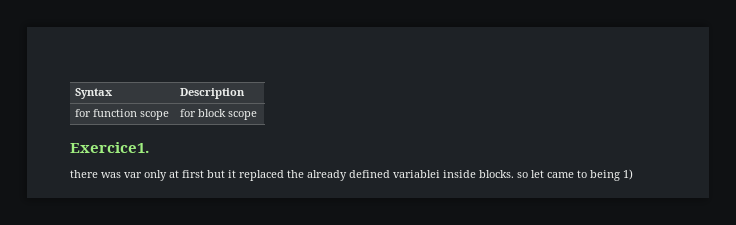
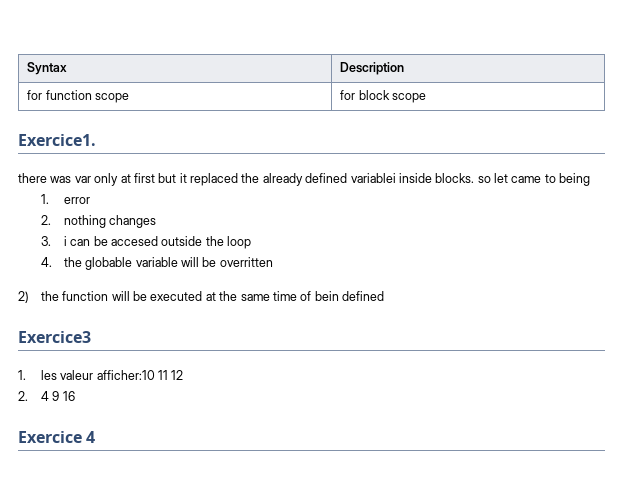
- there was var only at first but it replaced the already defined variablei inside blocks. so let came to being 1)
+ there was var only at first but it replaced the already defined variablei inside blocks. so let came to being
+ 1. error
+ 2. nothing changes
+ 3. i can be accesed outside the loop
+ 4. the globable variable will be overritten
+ 2) the function will be executed at the same time of bein defined
+ Exercice3
+ 1. les valeur afficher:10 11 12
+ 2. 4 9 16
+ Exercice 4

